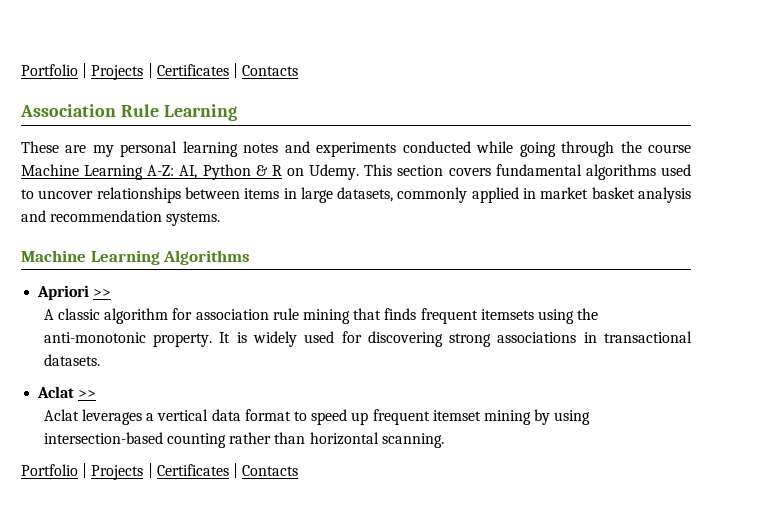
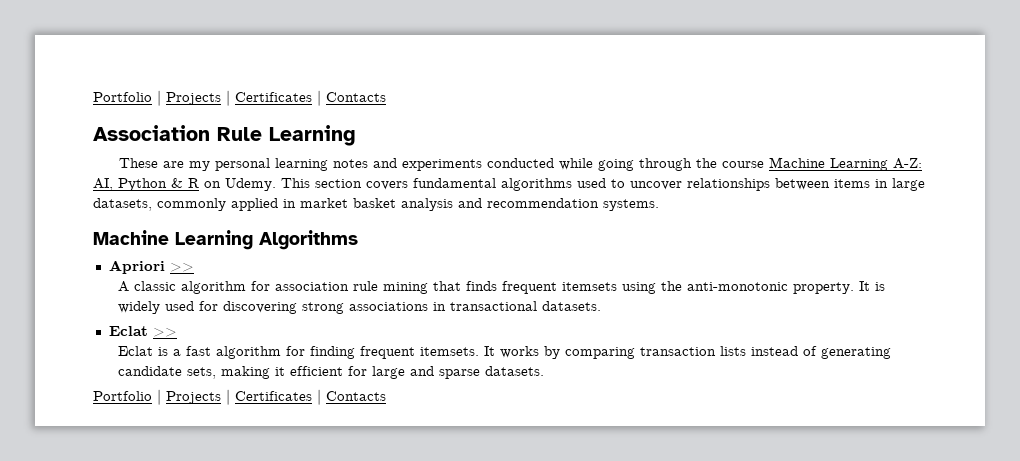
- Aclat >>
- Aclat leverages a vertical data format to speed up frequent itemset mining by using intersection-based counting rather than horizontal scanning.
+ Eclat >>
+ Eclat is a fast algorithm for finding frequent itemsets. It works by comparing transaction lists instead of generating candidate sets, making it efficient for large and sparse datasets.

